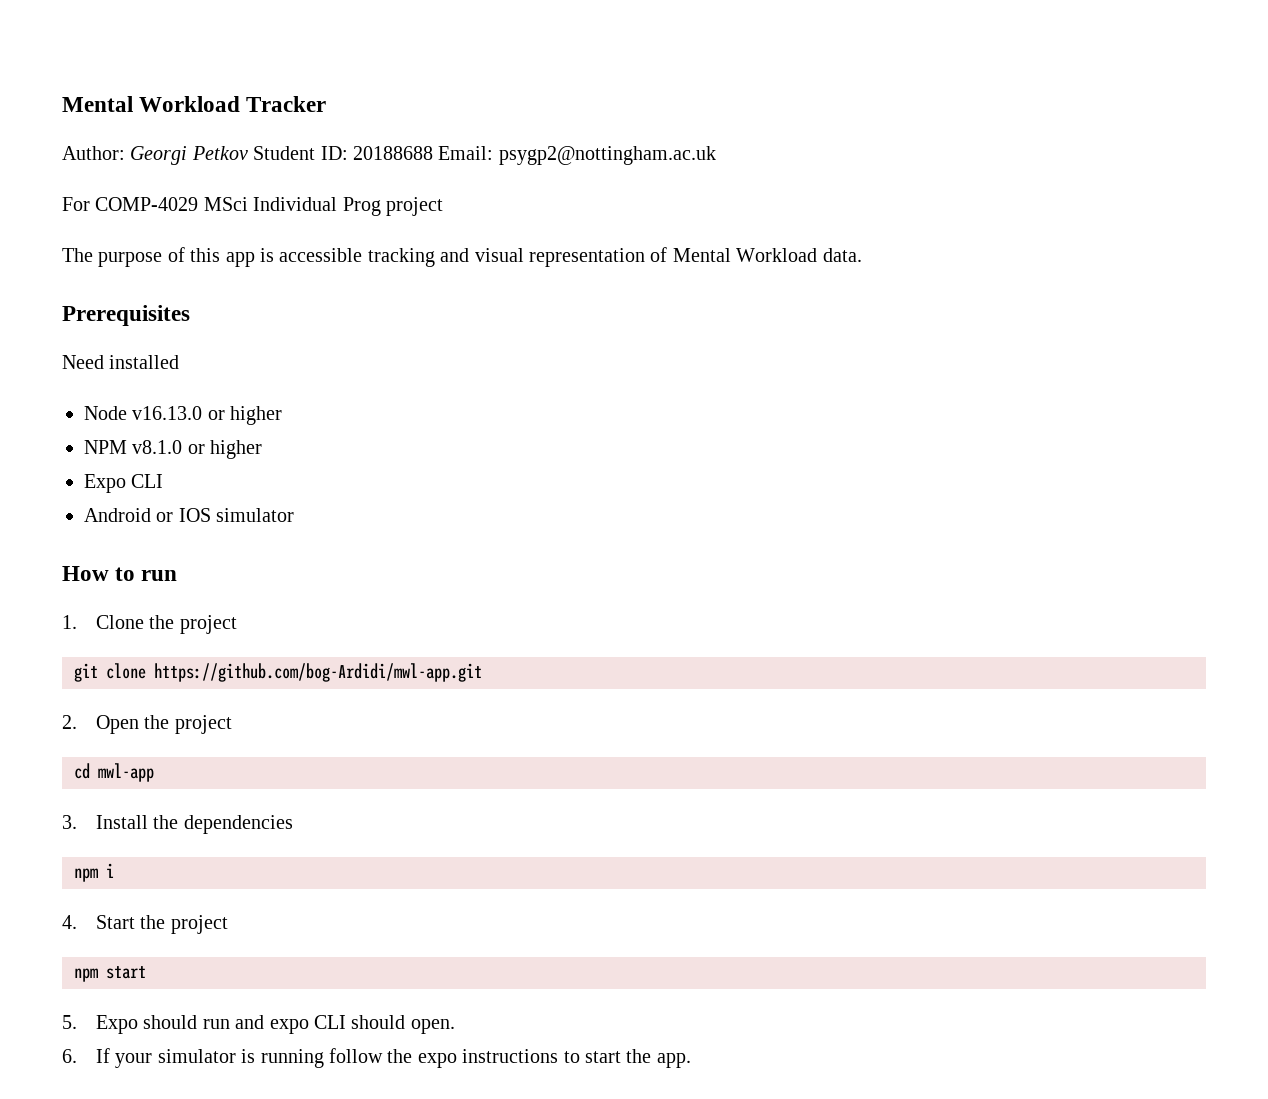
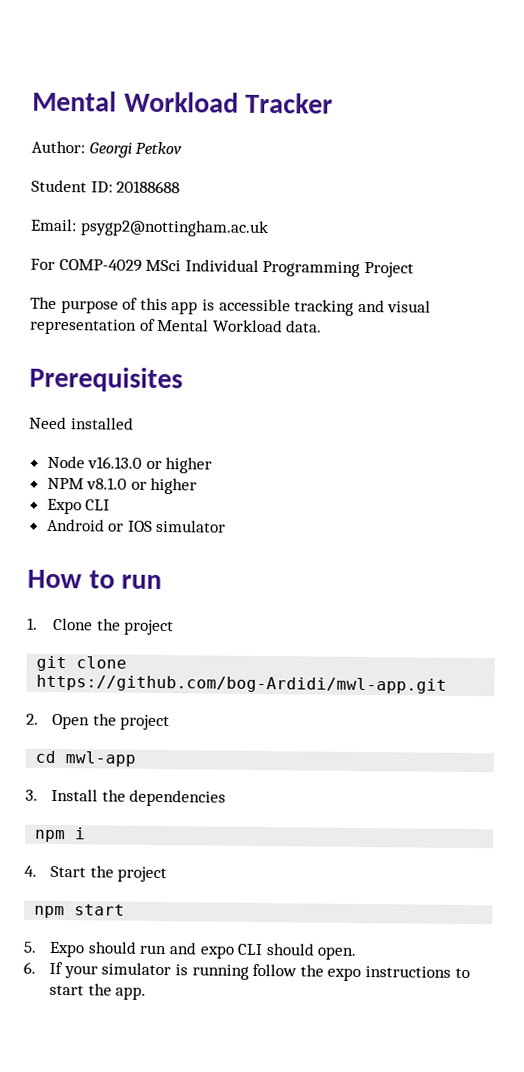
- Author: Georgi Petkov Student ID: 20188688 Email: psygp2@nottingham.ac.uk
+ Author: Georgi Petkov
+ Student ID: 20188688
+ Email: psygp2@nottingham.ac.uk
- For COMP-4029 MSci Individual Prog project
+ For COMP-4029 MSci Individual Programming Project

